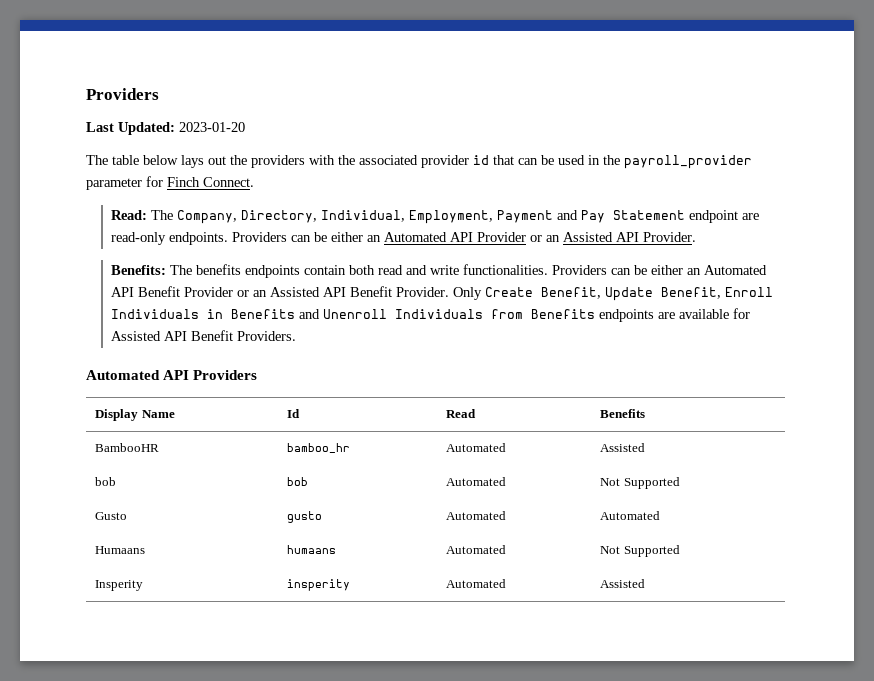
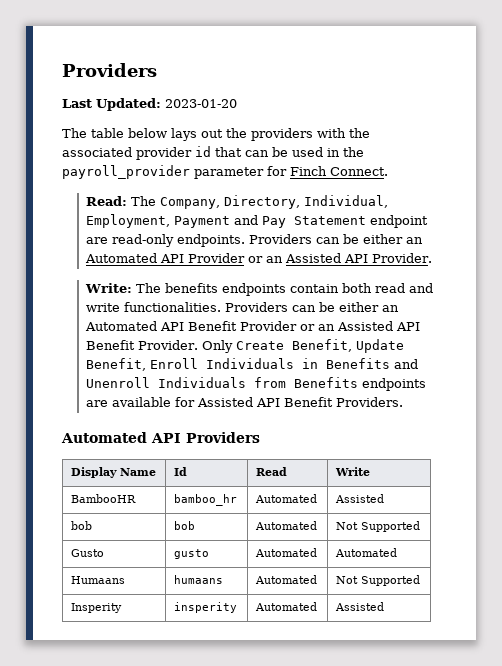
- Benefits: The benefits endpoints contain both read and write functionalities.
+ Write: The benefits endpoints contain both read and write functionalities.
- Display Name | Id | Read | Benefits
+ Display Name | Id | Read | Write

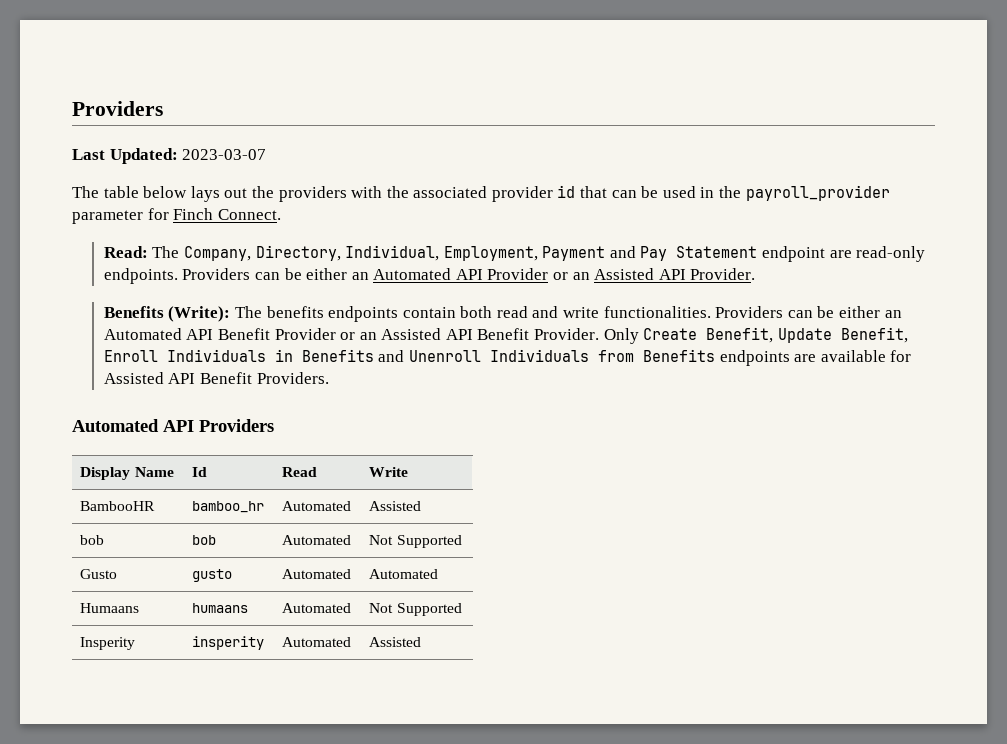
- Last Updated: 2023-01-20
+ Last Updated: 2023-03-07
- Write: The benefits endpoints contain both read and write functionalities.
+ Benefits (Write): The benefits endpoints contain both read and write functionalities.

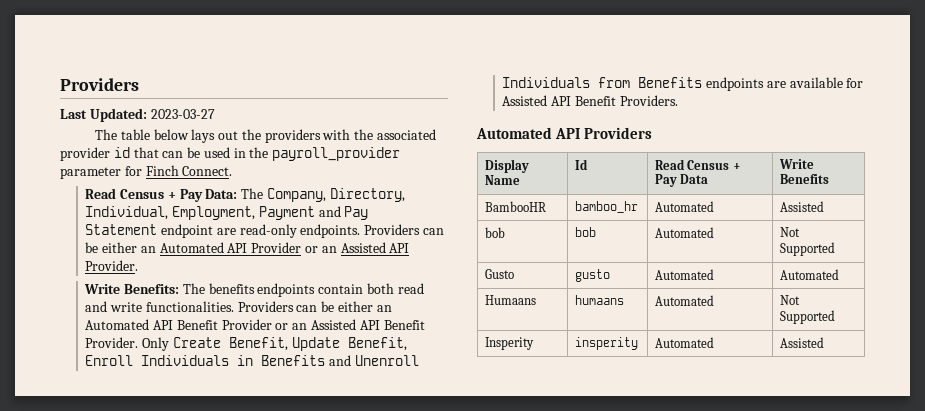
- Last Updated: 2023-03-07
+ Last Updated: 2023-03-27
- Read: The Company, Directory, Individual, Employment, Payment and Pay Statement endpoint are read-only endpoints.
+ Read Census + Pay Data: The Company, Directory, Individual, Employment, Payment and Pay Statement endpoint are read-only endpoints.
- Benefits (Write): The benefits endpoints contain both read and write functionalities.
+ Write Benefits: The benefits endpoints contain both read and write functionalities.
- Display Name | Id | Read | Write
+ Display Name | Id | Read Census + Pay Data | Write Benefits

